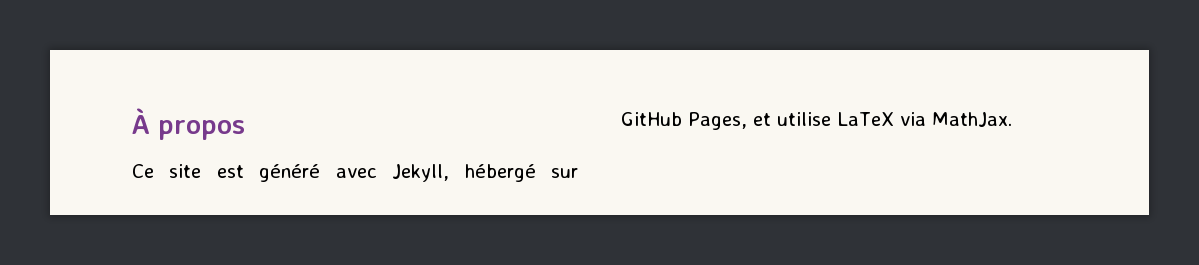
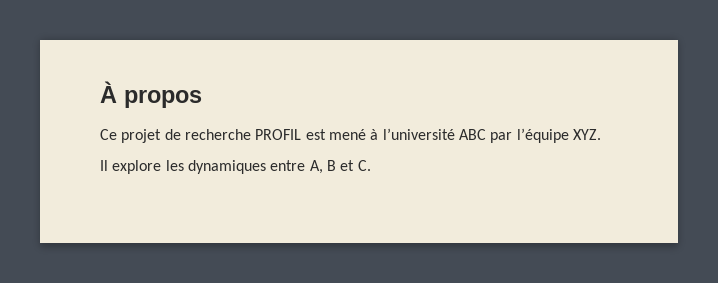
- Ce site est généré avec Jekyll, hébergé sur GitHub Pages, et utilise LaTeX via MathJax.
+ Ce projet de recherche PROFIL est mené à l’université ABC par l’équipe XYZ.
+ Il explore les dynamiques entre A, B et C.

